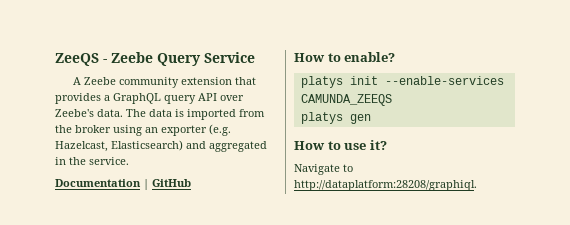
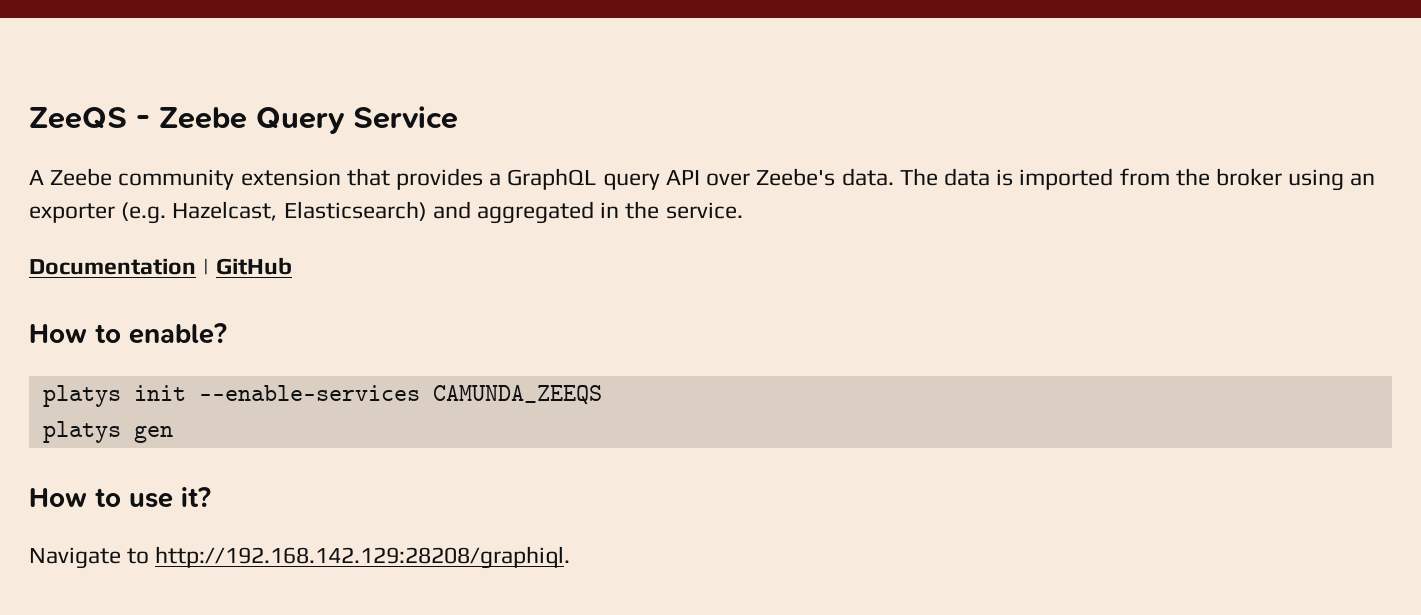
- Navigate to http://dataplatform:28208/graphiql.
+ Navigate to http://192.168.142.129:28208/graphiql.

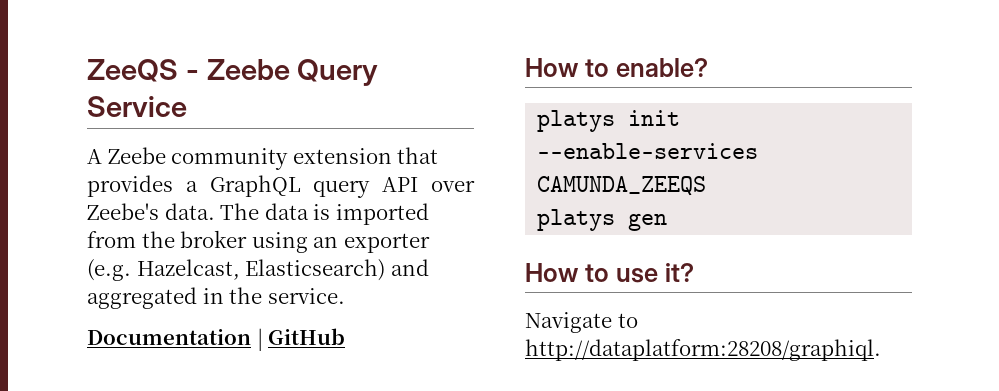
- Navigate to http://192.168.142.129:28208/graphiql.
+ Navigate to http://dataplatform:28208/graphiql.

